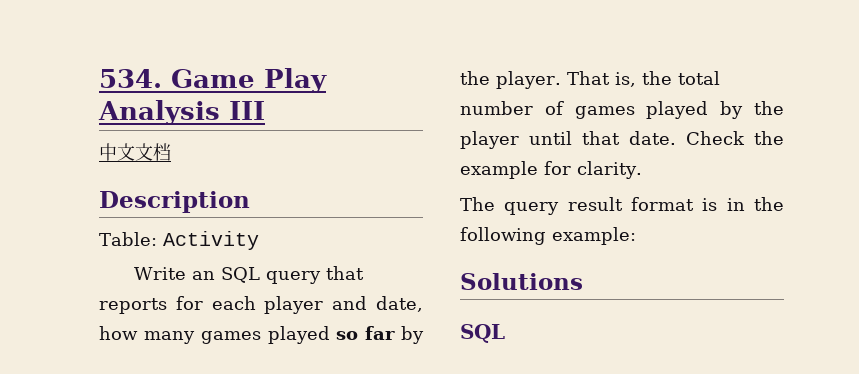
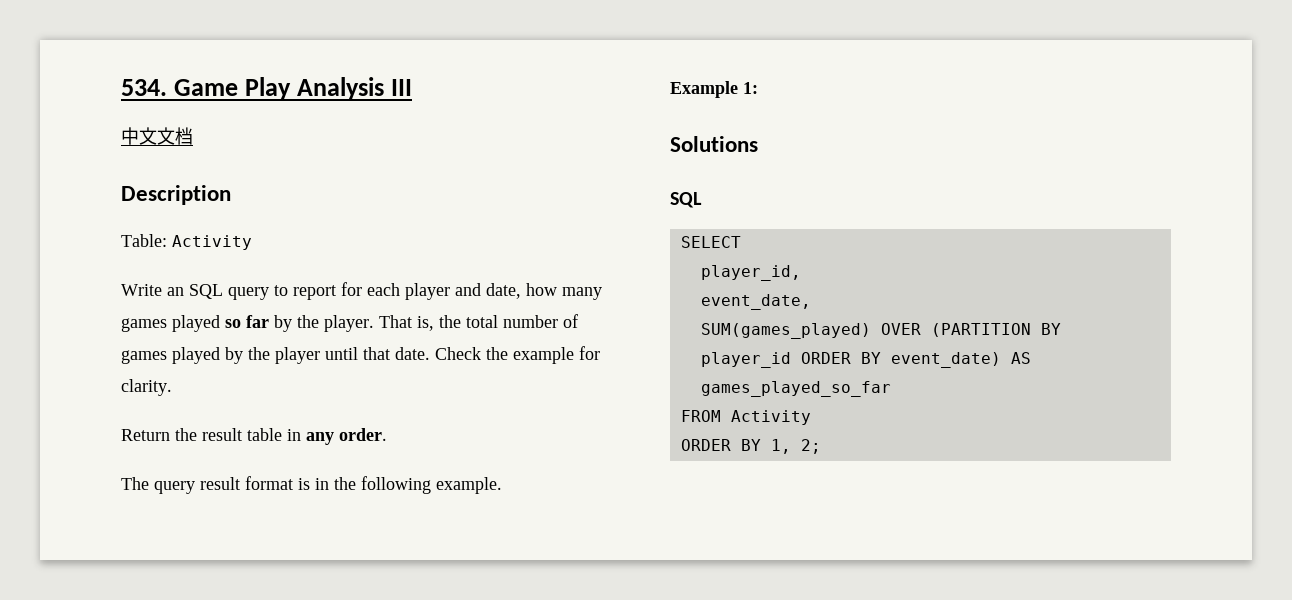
- Write an SQL query that reports for each player and date, how many games played so far by the player.
+ Write an SQL query to report for each player and date, how many games played so far by the player.
+ Return the result table in any order.
- The query result format is in the following example:
+ The query result format is in the following example.
+ Example 1:
+ SELECT
+ player_id,
+ event_date,
+ SUM(games_played) OVER (PARTITION BY player_id ORDER BY event_date) AS games_played_so_far
+ FROM Activity
+ ORDER BY 1, 2;

